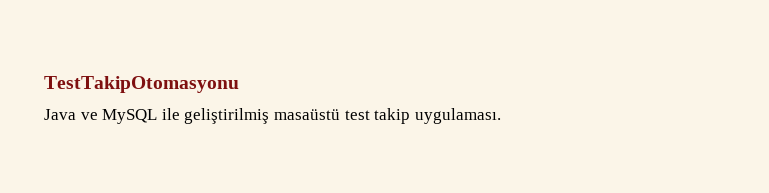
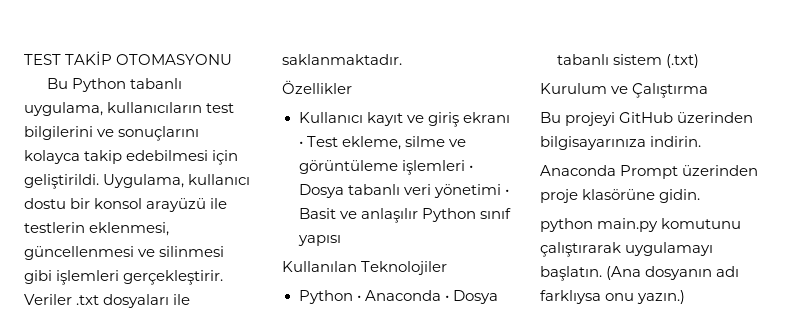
- TestTakipOtomasyonu
- Java ve MySQL ile geliştirilmiş masaüstü test takip uygulaması.
+ TEST TAKİP OTOMASYONU
+ Bu Python tabanlı uygulama, kullanıcıların test bilgilerini ve sonuçlarını kolayca takip edebilmesi için geliştirildi. Uygulama, kullanıcı dostu bir konsol arayüzü ile testlerin eklenmesi, güncellenmesi ve silinmesi gibi işlemleri gerçekleştirir. Veriler .txt dosyaları ile saklanmaktadır.
+ Özellikler
+ Kullanıcı kayıt ve giriş ekranı • Test ekleme, silme ve görüntüleme işlemleri • Dosya tabanlı veri yönetimi • Basit ve anlaşılır Python sınıf yapısı
+ Kullanılan Teknolojiler
+ Python • Anaconda • Dosya tabanlı sistem (.txt)
+ Kurulum ve Çalıştırma
+ Bu projeyi GitHub üzerinden bilgisayarınıza indirin.
+ Anaconda Prompt üzerinden proje klasörüne gidin.
+ python main.py komutunu çalıştırarak uygulamayı başlatın. (Ana dosyanın adı farklıysa onu yazın.)

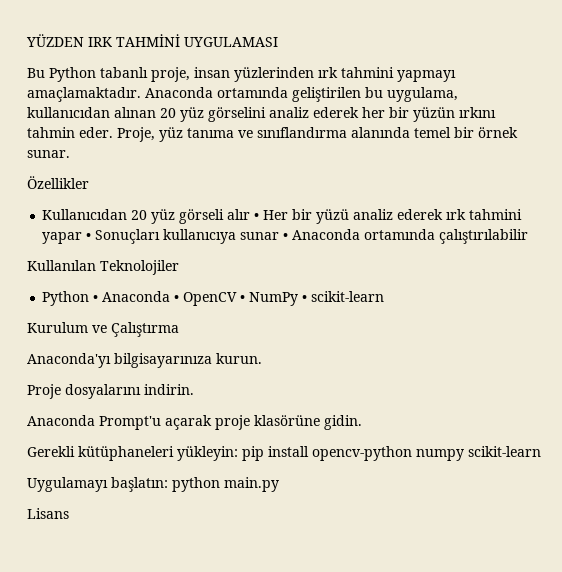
- TEST TAKİP OTOMASYONU
+ YÜZDEN IRK TAHMİNİ UYGULAMASI
- Bu Python tabanlı uygulama, kullanıcıların test bilgilerini ve sonuçlarını kolayca takip edebilmesi için geliştirildi. Uygulama, kullanıcı dostu bir konsol arayüzü ile testlerin eklenmesi, güncellenmesi ve silinmesi gibi işlemleri gerçekleştirir. Veriler .txt dosyaları ile saklanmaktadır.
+ Bu Python tabanlı proje, insan yüzlerinden ırk tahmini yapmayı amaçlamaktadır. Anaconda ortamında geliştirilen bu uygulama, kullanıcıdan alınan 20 yüz görselini analiz ederek her bir yüzün ırkını tahmin eder. Proje, yüz tanıma ve sınıflandırma alanında temel bir örnek sunar.
  Özellikler
- Kullanıcı kayıt ve giriş ekranı • Test ekleme, silme ve görüntüleme işlemleri • Dosya tabanlı veri yönetimi • Basit ve anlaşılır Python sınıf yapısı
+ Kullanıcıdan 20 yüz görseli alır • Her bir yüzü analiz ederek ırk tahmini yapar • Sonuçları kullanıcıya sunar • Anaconda ortamında çalıştırılabilir
- Python • Anaconda • Dosya tabanlı sistem (.txt)
+ Python • Anaconda • OpenCV • NumPy • scikit-learn
  Kurulum ve Çalıştırma
- Bu projeyi GitHub üzerinden bilgisayarınıza indirin.
+ Anaconda'yı bilgisayarınıza kurun.
+ Proje dosyalarını indirin.
- Anaconda Prompt üzerinden proje klasörüne gidin.
+ Anaconda Prompt'u açarak proje klasörüne gidin.
- python main.py komutunu çalıştırarak uygulamayı başlatın. (Ana dosyanın adı farklıysa onu yazın.)
+ Gerekli kütüphaneleri yükleyin: pip install opencv-python numpy scikit-learn
+ Uygulamayı başlatın: python main.py
+ Lisans

